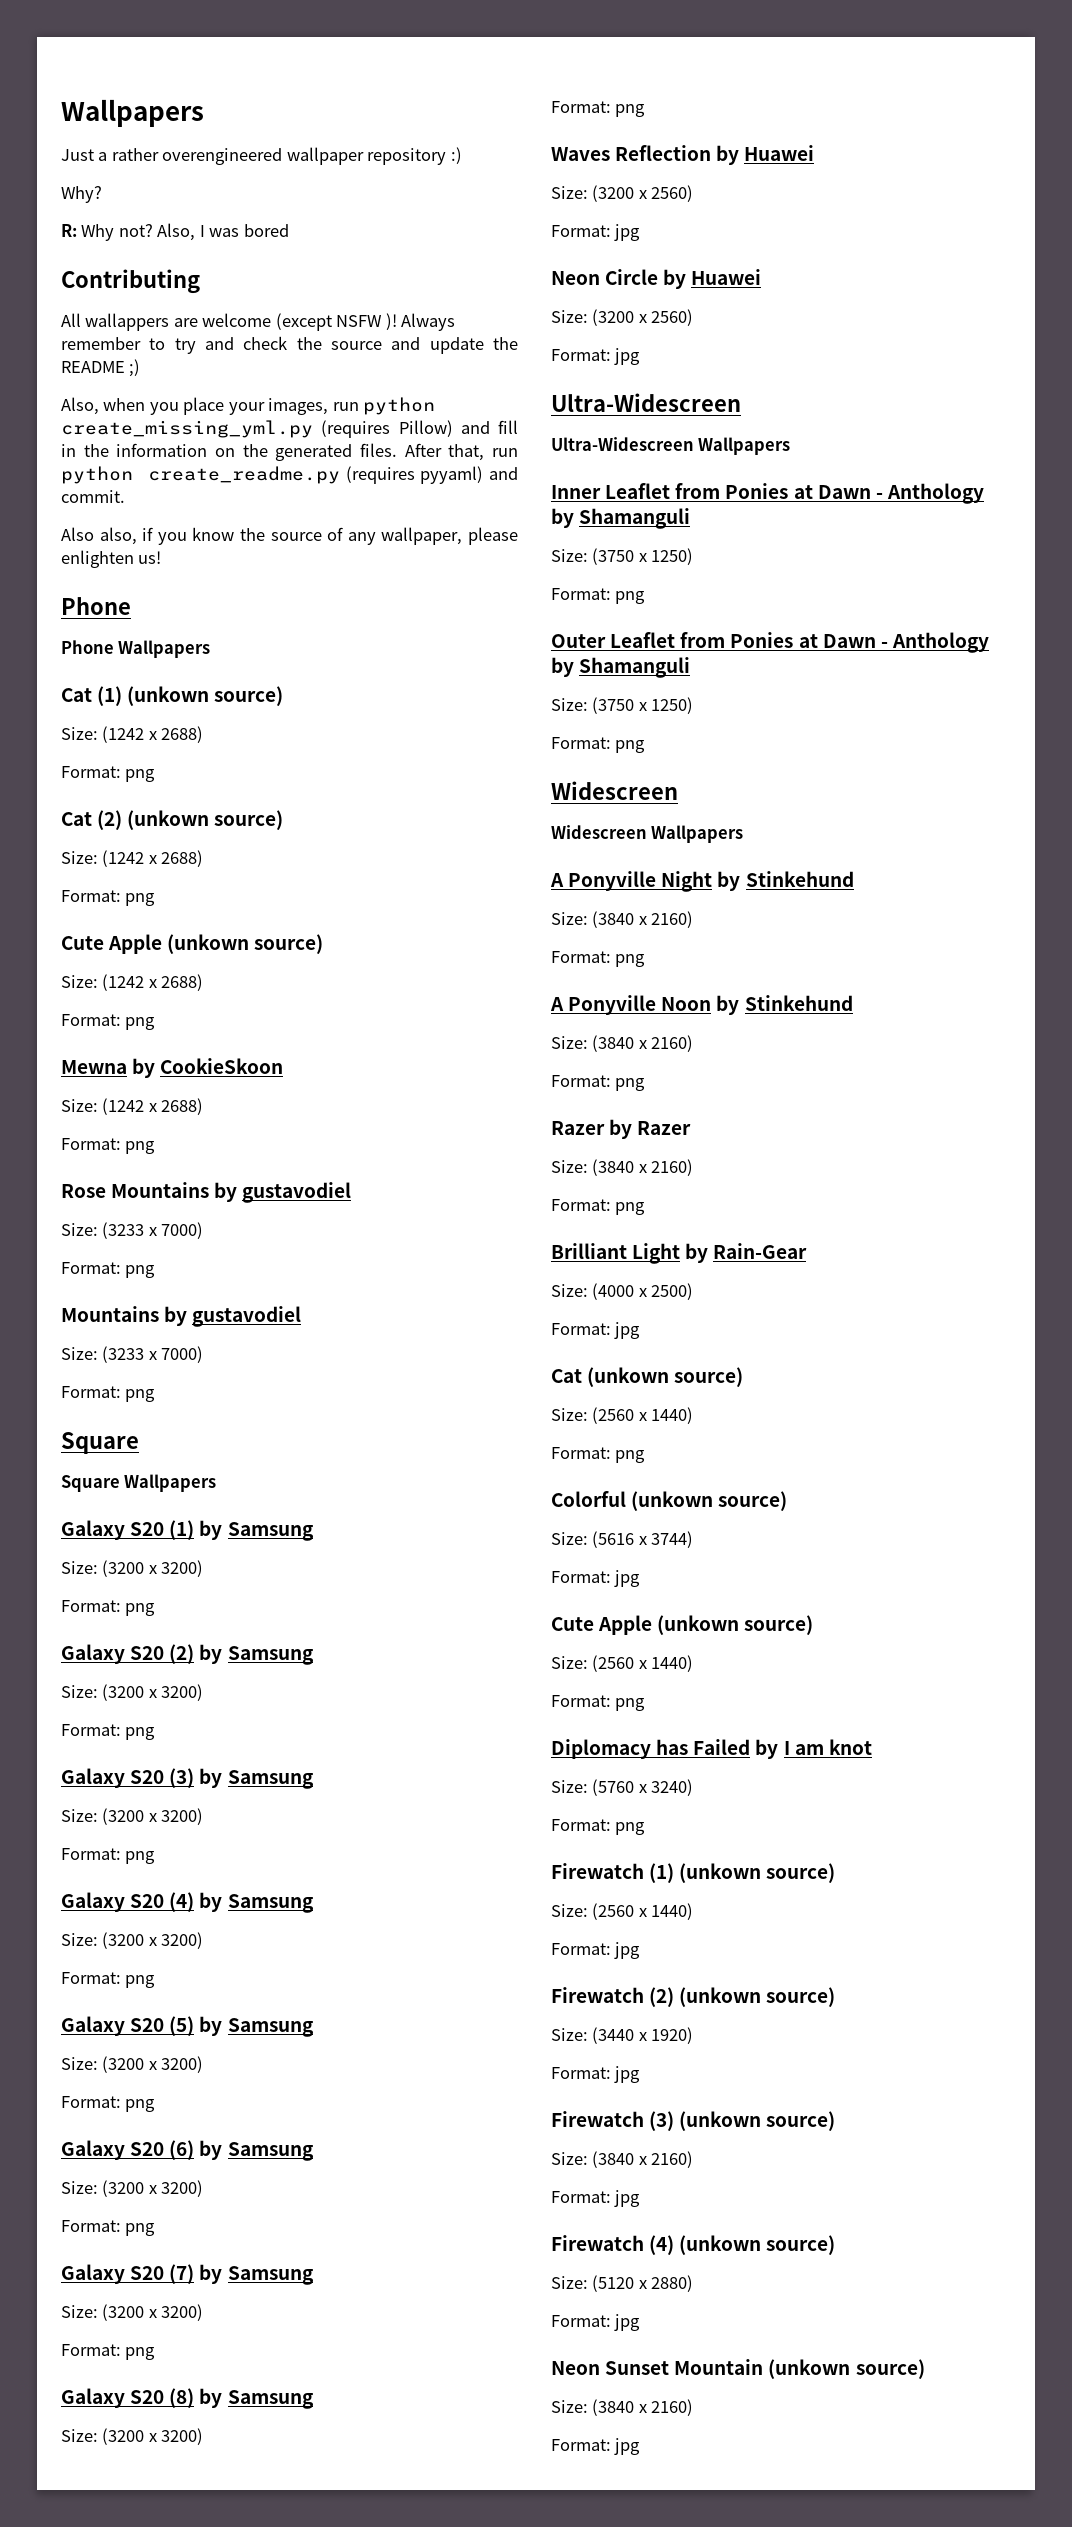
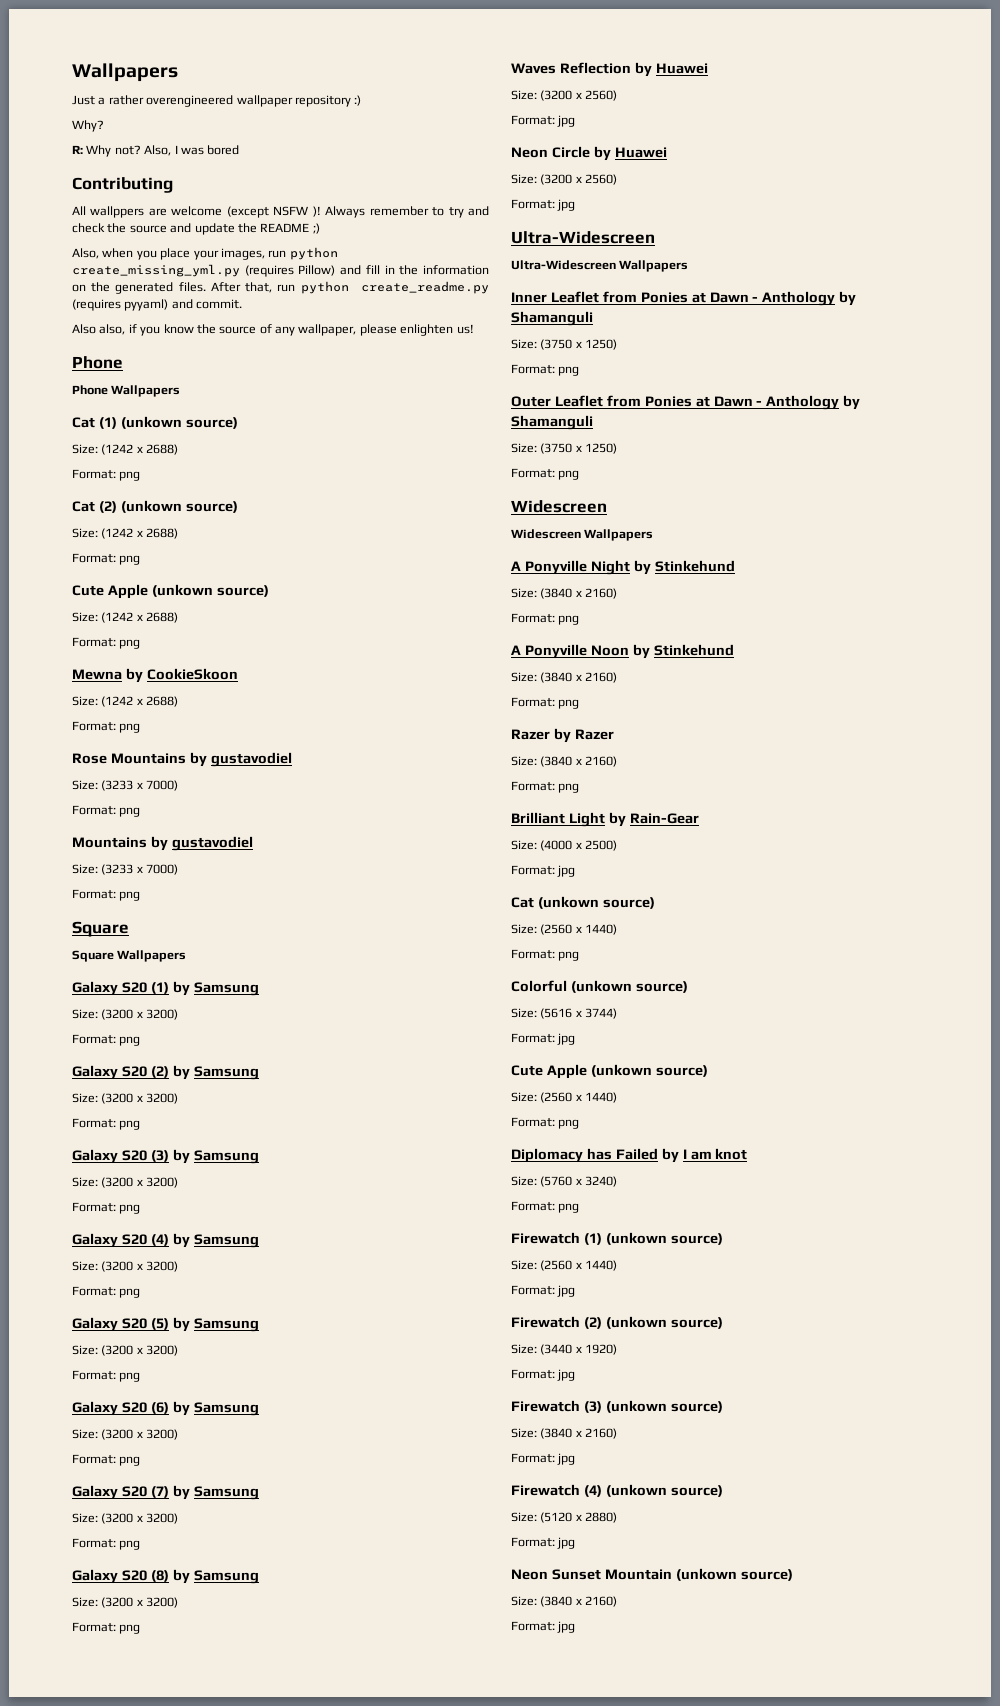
- All wallappers are welcome (except NSFW )!
+ All wallppers are welcome (except NSFW )!

